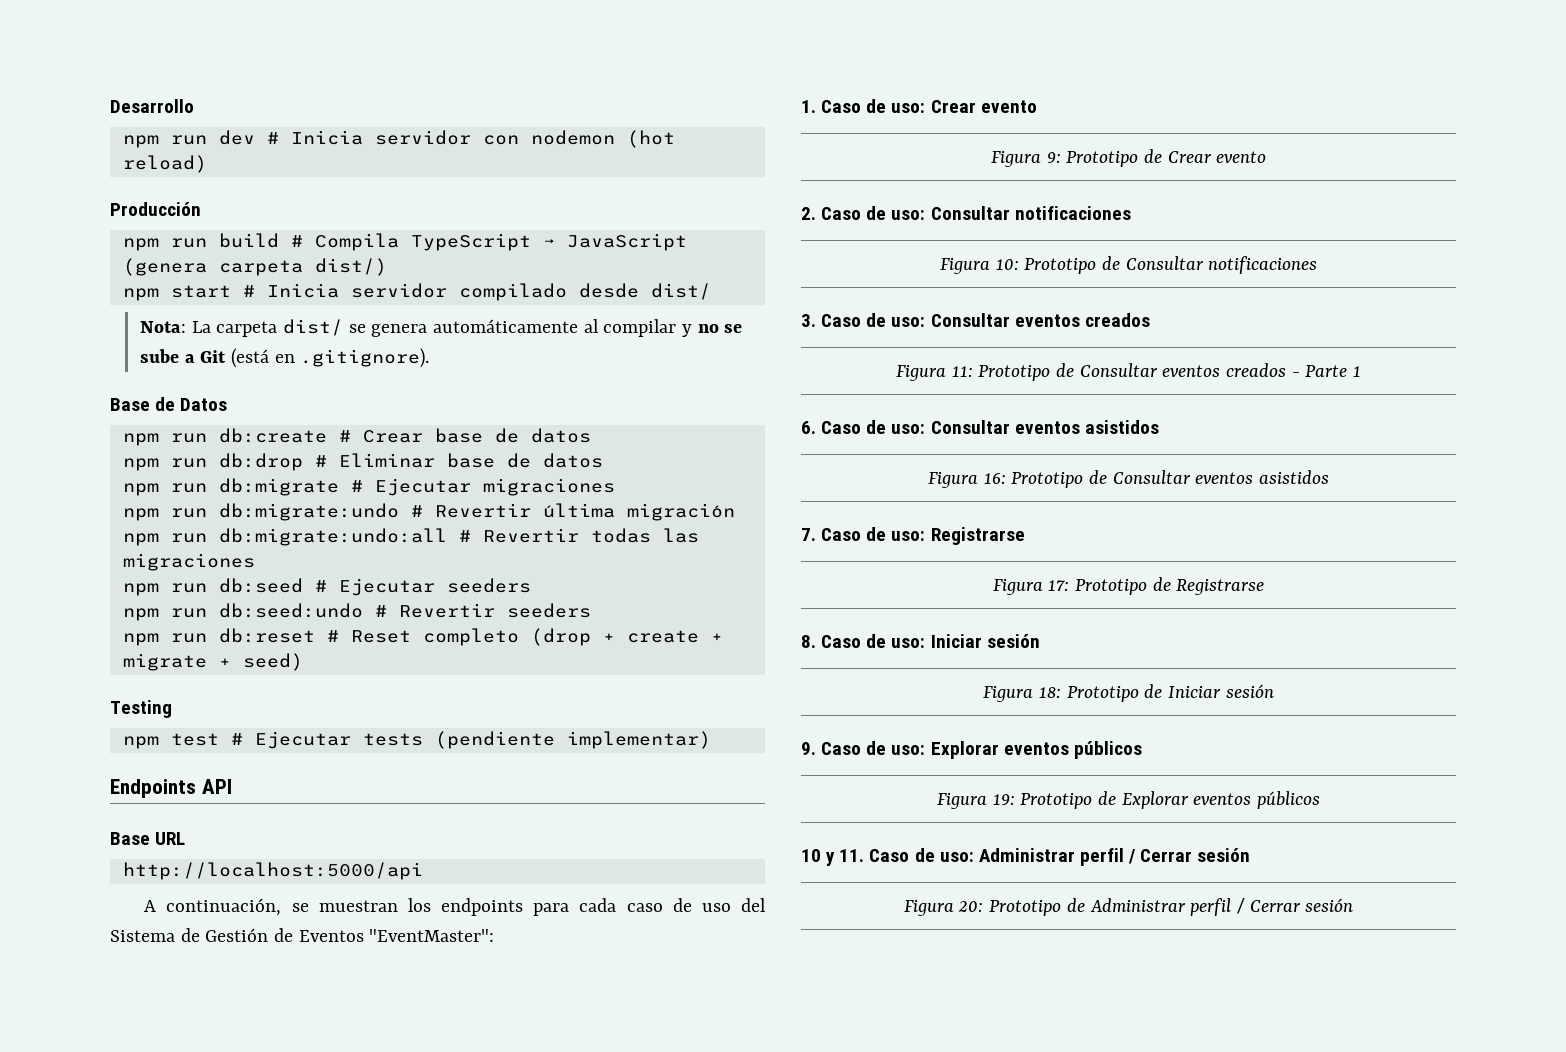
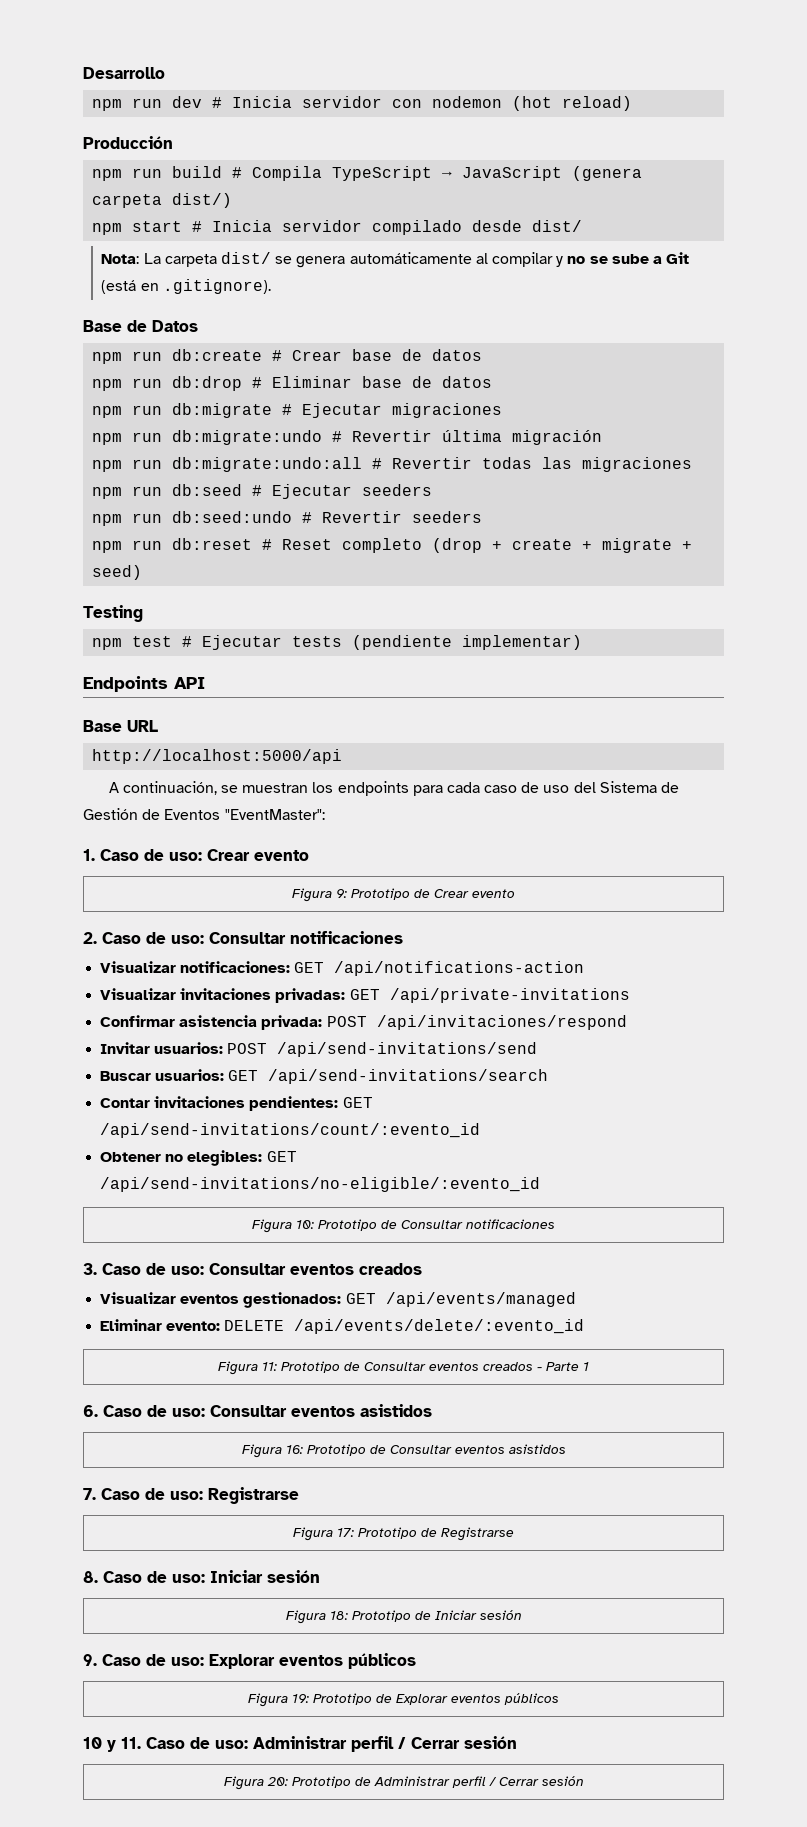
+ Visualizar notificaciones: GET /api/notifications-action
+ Visualizar invitaciones privadas: GET /api/private-invitations
+ Confirmar asistencia privada: POST /api/invitaciones/respond
+ Invitar usuarios: POST /api/send-invitations/send
+ Buscar usuarios: GET /api/send-invitations/search
+ Contar invitaciones pendientes: GET /api/send-invitations/count/:evento_id
+ Obtener no elegibles: GET /api/send-invitations/no-eligible/:evento_id
+ Visualizar eventos gestionados: GET /api/events/managed
+ Eliminar evento: DELETE /api/events/delete/:evento_id

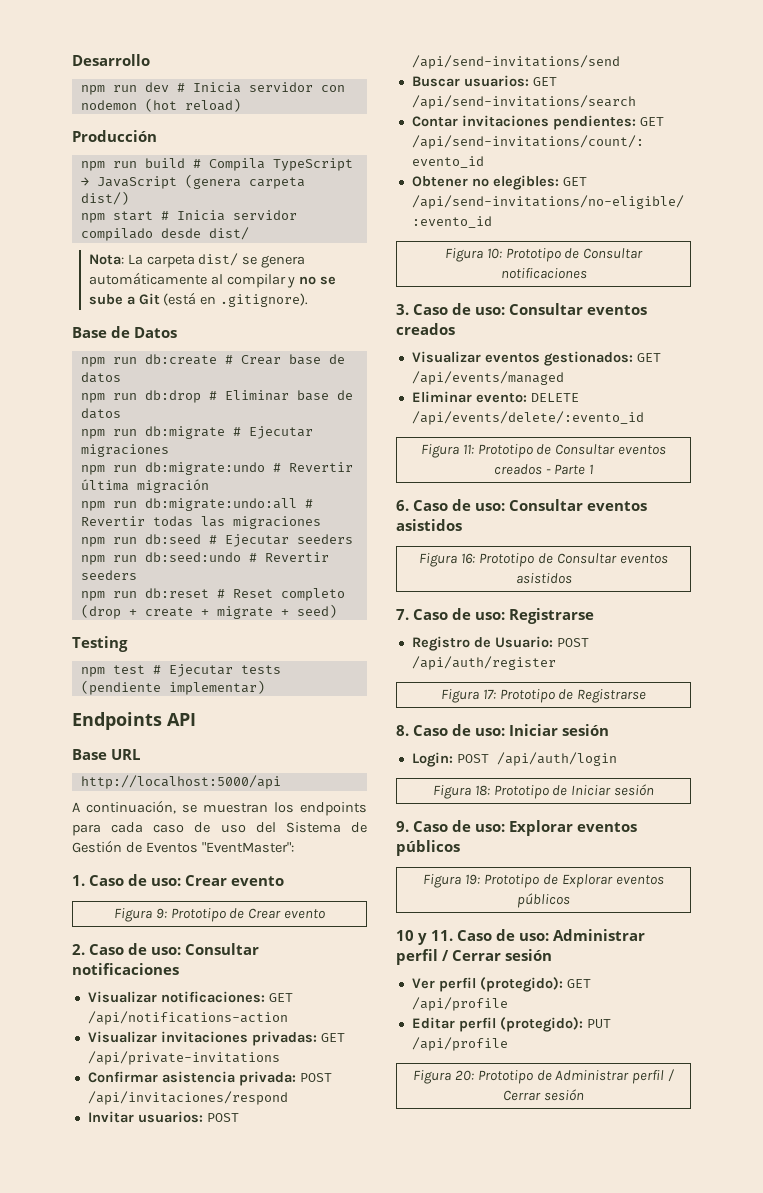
+ Registro de Usuario: POST /api/auth/register
+ Login: POST /api/auth/login
+ Ver perfil (protegido): GET /api/profile
+ Editar perfil (protegido): PUT /api/profile

